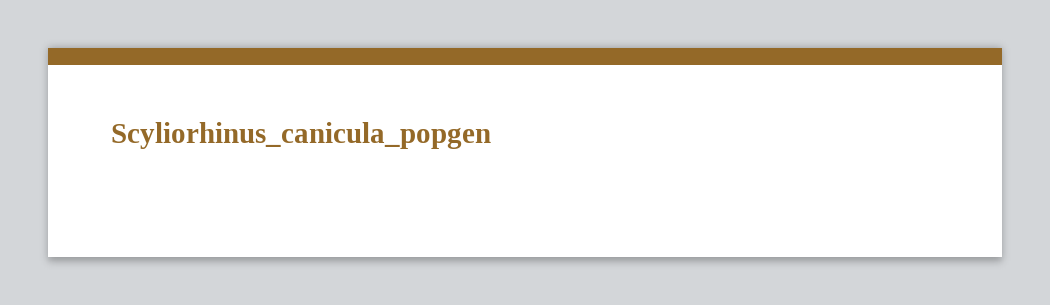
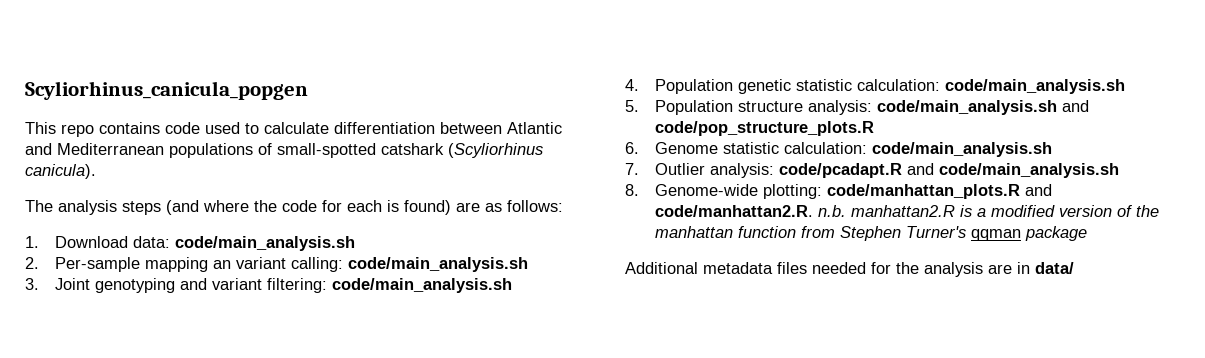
+ This repo contains code used to calculate differentiation between Atlantic and Mediterranean populations of small-spotted catshark (Scyliorhinus canicula).
+ The analysis steps (and where the code for each is found) are as follows:
+ 1. Download data: code/main_analysis.sh
+ 2. Per-sample mapping an variant calling: code/main_analysis.sh
+ 3. Joint genotyping and variant filtering: code/main_analysis.sh
+ 4. Population genetic statistic calculation: code/main_analysis.sh
+ 5. Population structure analysis: code/main_analysis.sh and code/pop_structure_plots.R
+ 6. Genome statistic calculation: code/main_analysis.sh
+ 7. Outlier analysis: code/pcadapt.R and code/main_analysis.sh
+ 8. Genome-wide plotting: code/manhattan_plots.R and code/manhattan2.R. n.b. manhattan2.R is a modified version of the manhattan function from Stephen Turner's qqman package
+ Additional metadata files needed for the analysis are in data/

